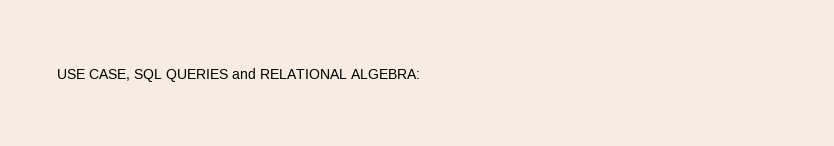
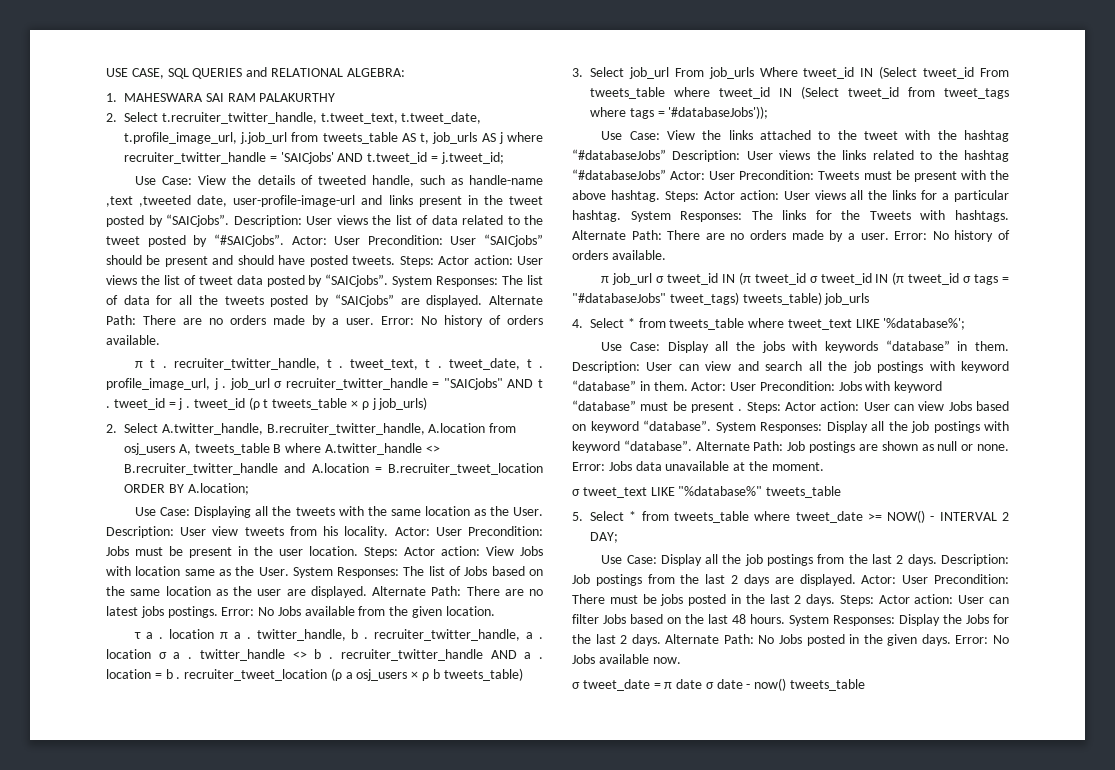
+ 1. MAHESWARA SAI RAM PALAKURTHY
+ 2. Select t.recruiter_twitter_handle, t.tweet_text, t.tweet_date, t.profile_image_url, j.job_url from tweets_table AS t, job_urls AS j where recruiter_twitter_handle = 'SAICjobs' AND t.tweet_id = j.tweet_id;
+ Use Case: View the details of tweeted handle, such as handle-name ,text ,tweeted date, user-profile-image-url and links present in the tweet posted by “SAICjobs”. Description: User views the list of data related to the tweet posted by “#SAICjobs”. Actor: User Precondition: User “SAICjobs” should be present and should have posted tweets. Steps: Actor action: User views the list of tweet data posted by “SAICjobs”. System Responses: The list of data for all the tweets posted by “SAICjobs” are displayed. Alternate Path: There are no orders made by a user. Error: No history of orders available.
+ π t . recruiter_twitter_handle, t . tweet_text, t . tweet_date, t . profile_image_url, j . job_url σ recruiter_twitter_handle = "SAICjobs" AND t . tweet_id = j . tweet_id (ρ t tweets_table × ρ j job_urls)
+ 2. Select A.twitter_handle, B.recruiter_twitter_handle, A.location from osj_users A, tweets_table B where A.twitter_handle <> B.recruiter_twitter_handle and A.location = B.recruiter_tweet_location ORDER BY A.location;
+ Use Case: Displaying all the tweets with the same location as the User. Description: User view tweets from his locality. Actor: User Precondition: Jobs must be present in the user location. Steps: Actor action: View Jobs with location same as the User. System Responses: The list of Jobs based on the same location as the user are displayed. Alternate Path: There are no latest jobs postings. Error: No Jobs available from the given location.
+ τ a . location π a . twitter_handle, b . recruiter_twitter_handle, a . location σ a . twitter_handle <> b . recruiter_twitter_handle AND a . location = b . recruiter_tweet_location (ρ a osj_users × ρ b tweets_table)
+ 3. Select job_url From job_urls Where tweet_id IN (Select tweet_id From tweets_table where tweet_id IN (Select tweet_id from tweet_tags where tags = '#databaseJobs'));
+ Use Case: View the links attached to the tweet with the hashtag “#databaseJobs” Description: User views the links related to the hashtag “#databaseJobs” Actor: User Precondition: Tweets must be present with the above hashtag. Steps: Actor action: User views all the links for a particular hashtag. System Responses: The links for the Tweets with hashtags. Alternate Path: There are no orders made by a user. Error: No history of orders available.
+ π job_url σ tweet_id IN (π tweet_id σ tweet_id IN (π tweet_id σ tags = "#databaseJobs" tweet_tags) tweets_table) job_urls
+ 4. Select * from tweets_table where tweet_text LIKE '%database%';
+ Use Case: Display all the jobs with keywords “database” in them. Description: User can view and search all the job postings with keyword “database” in them. Actor: User Precondition: Jobs with keyword “database” must be present . Steps: Actor action: User can view Jobs based on keyword “database”. System Responses: Display all the job postings with keyword “database”. Alternate Path: Job postings are shown as null or none. Error: Jobs data unavailable at the moment.
+ σ tweet_text LIKE "%database%" tweets_table
+ 5. Select * from tweets_table where tweet_date >= NOW() - INTERVAL 2 DAY;
+ Use Case: Display all the job postings from the last 2 days. Description: Job postings from the last 2 days are displayed. Actor: User Precondition: There must be jobs posted in the last 2 days. Steps: Actor action: User can filter Jobs based on the last 48 hours. System Responses: Display the Jobs for the last 2 days. Alternate Path: No Jobs posted in the given days. Error: No Jobs available now.
+ σ tweet_date = π date σ date - now() tweets_table

